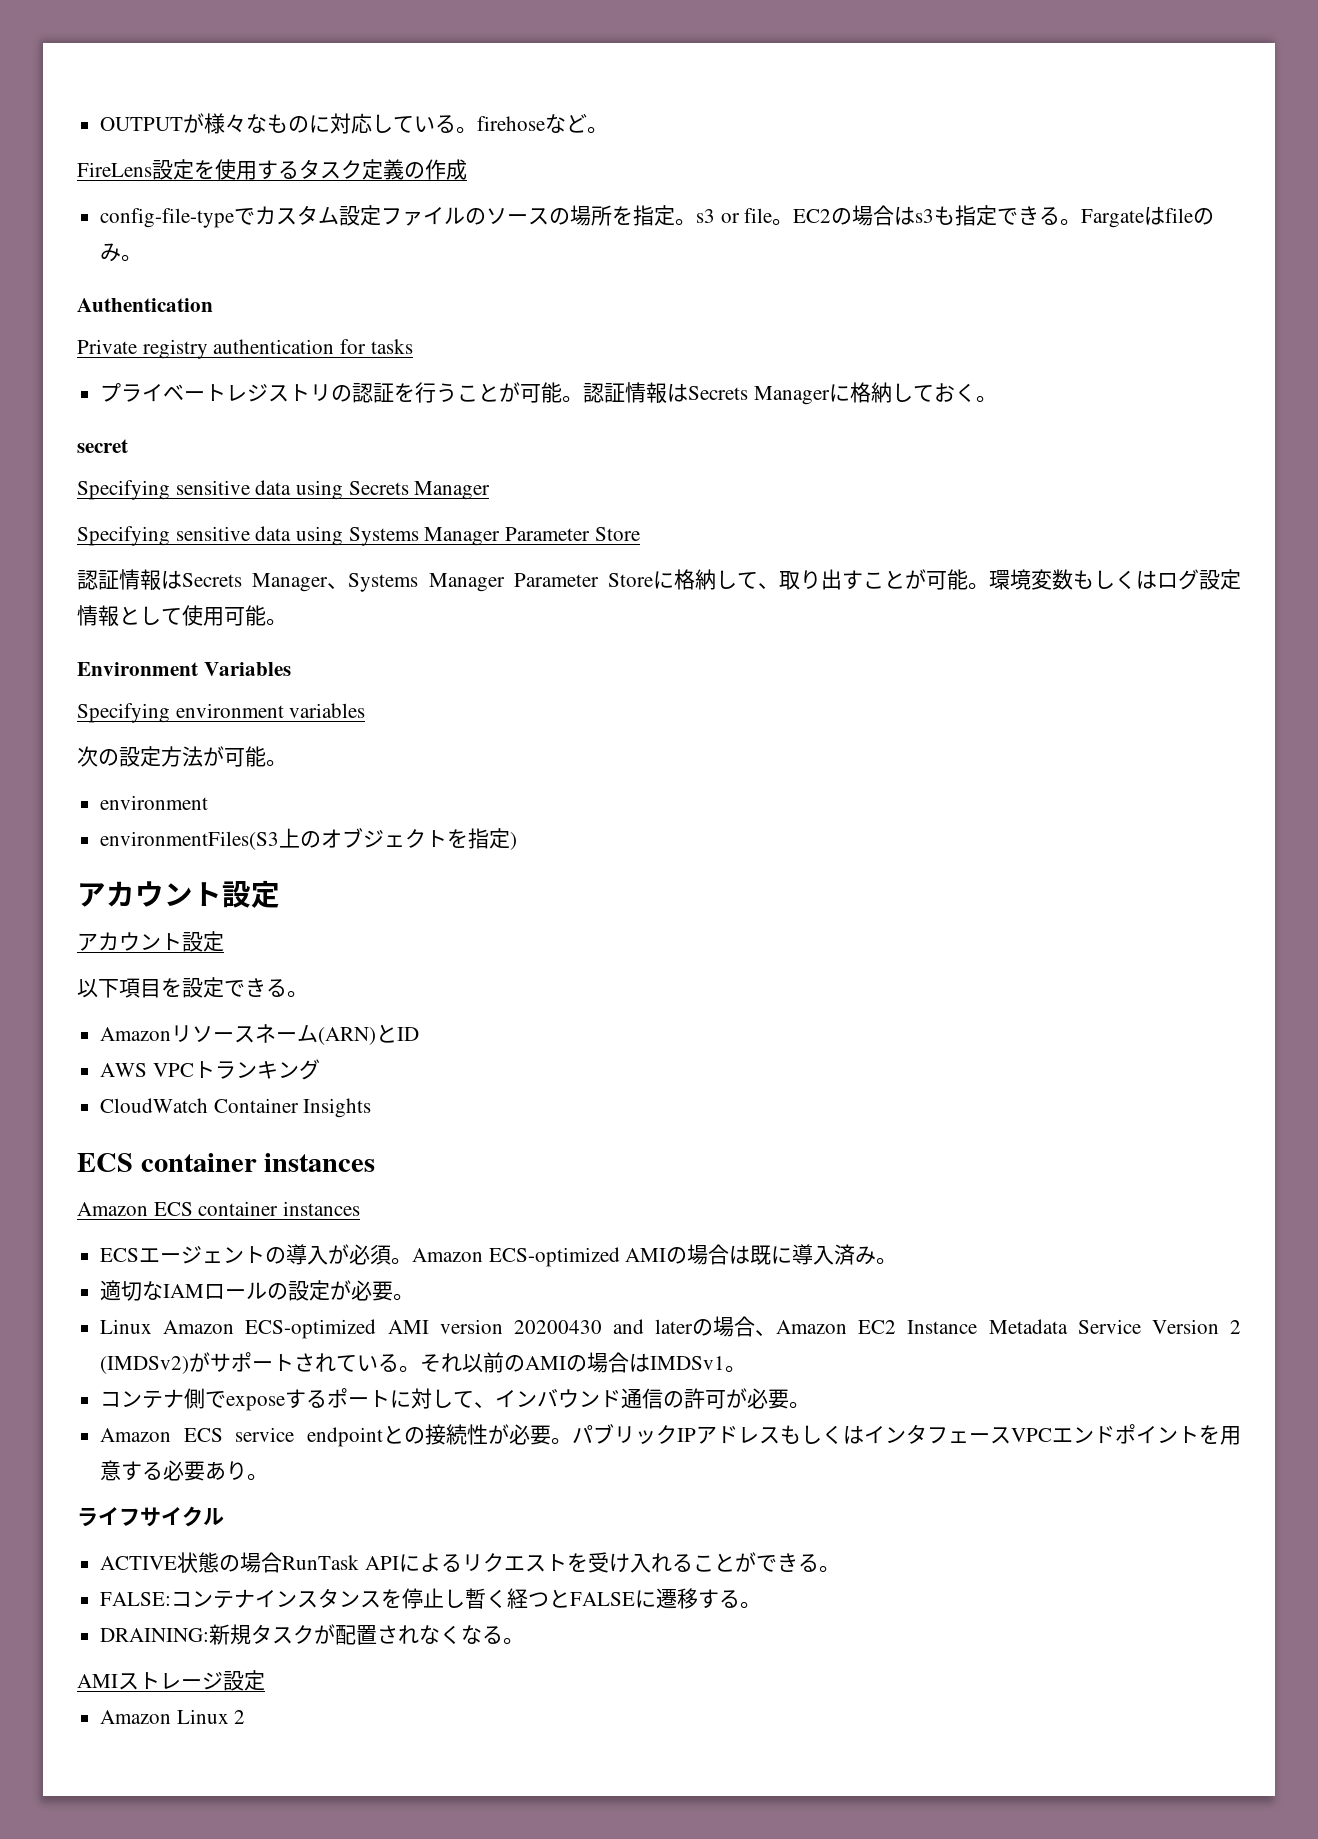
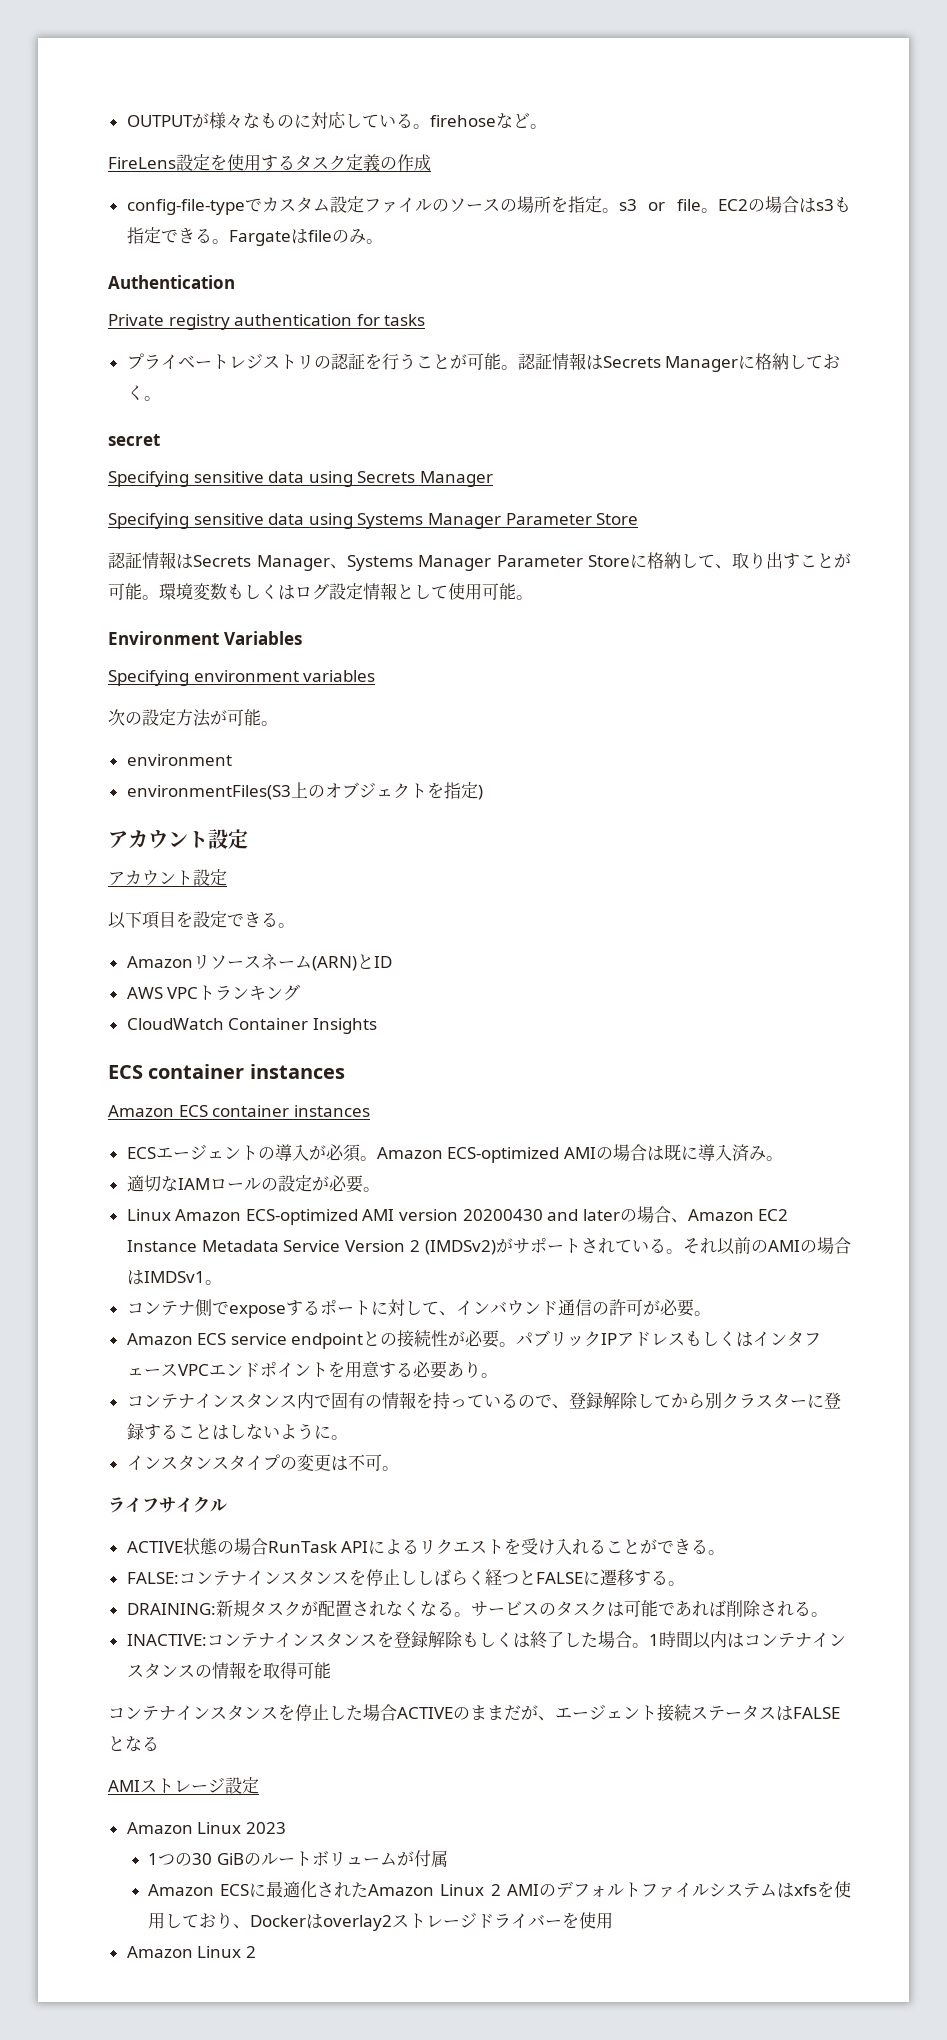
+ コンテナインスタンス内で固有の情報を持っているので、登録解除してから別クラスターに登録することはしないように。
+ インスタンスタイプの変更は不可。
- FALSE:コンテナインスタンスを停止し暫く経つとFALSEに遷移する。
+ FALSE:コンテナインスタンスを停止ししばらく経つとFALSEに遷移する。
+ サービスのタスクは可能であれば削除される。
+ INACTIVE:コンテナインスタンスを登録解除もしくは終了した場合。1時間以内はコンテナインスタンスの情報を取得可能
+ コンテナインスタンスを停止した場合ACTIVEのままだが、エージェント接続ステータスはFALSEとなる
+ Amazon Linux 2023
+ 1つの30 GiBのルートボリュームが付属
+ Amazon ECSに最適化されたAmazon Linux 2 AMIのデフォルトファイルシステムはxfsを使用しており、Dockerはoverlay2ストレージドライバーを使用

